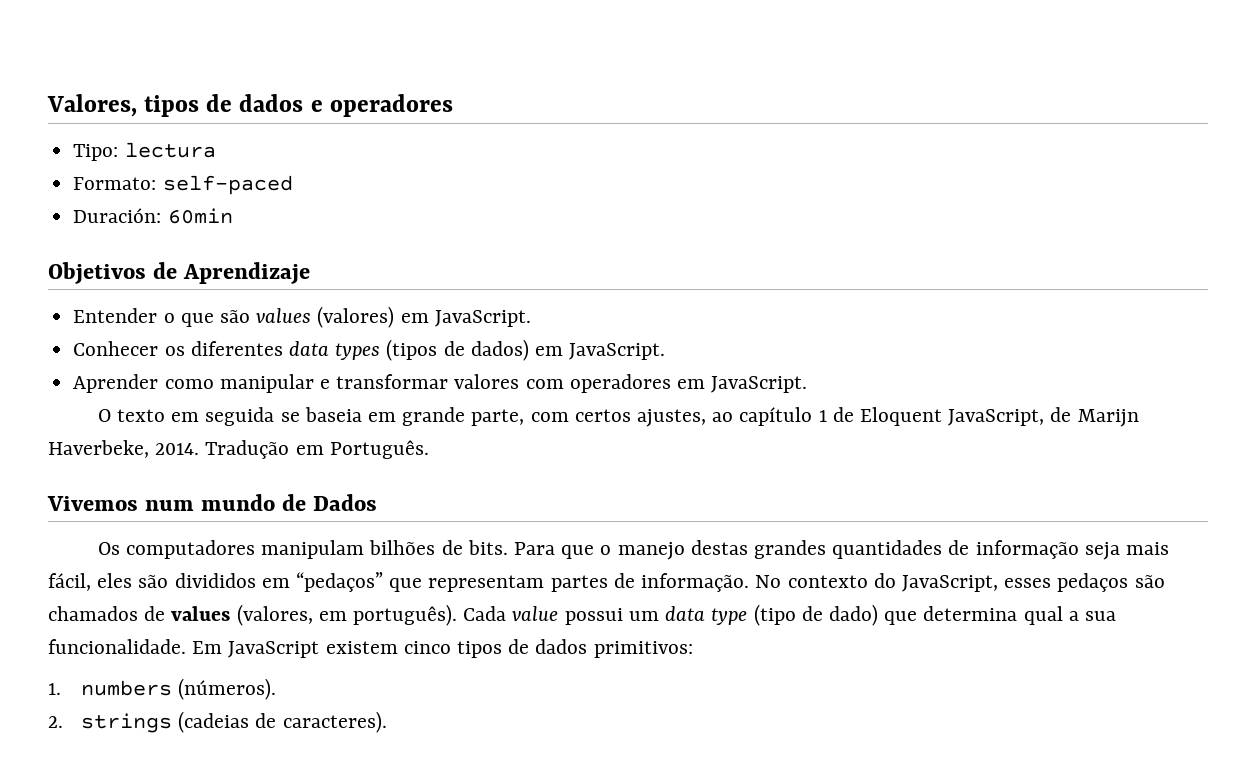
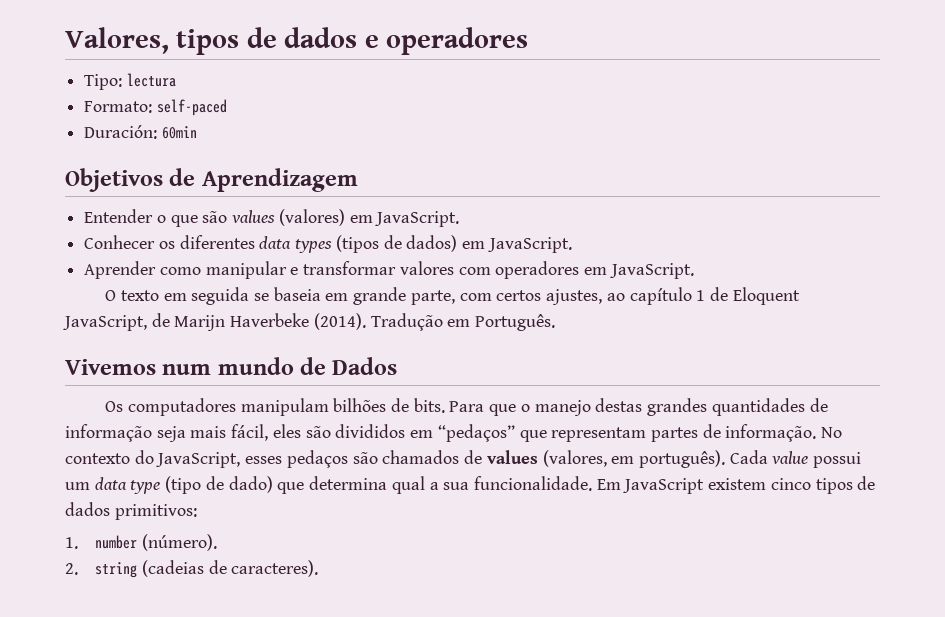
- Objetivos de Aprendizaje
+ Objetivos de Aprendizagem
- O texto em seguida se baseia em grande parte, com certos ajustes, ao capítulo 1 de Eloquent JavaScript, de Marijn Haverbeke, 2014.
+ O texto em seguida se baseia em grande parte, com certos ajustes, ao capítulo 1 de Eloquent JavaScript, de Marijn Haverbeke (2014).
- 1. numbers (números).
+ 1. number (número).
- 2. strings (cadeias de caracteres).
+ 2. string (cadeias de caracteres).

